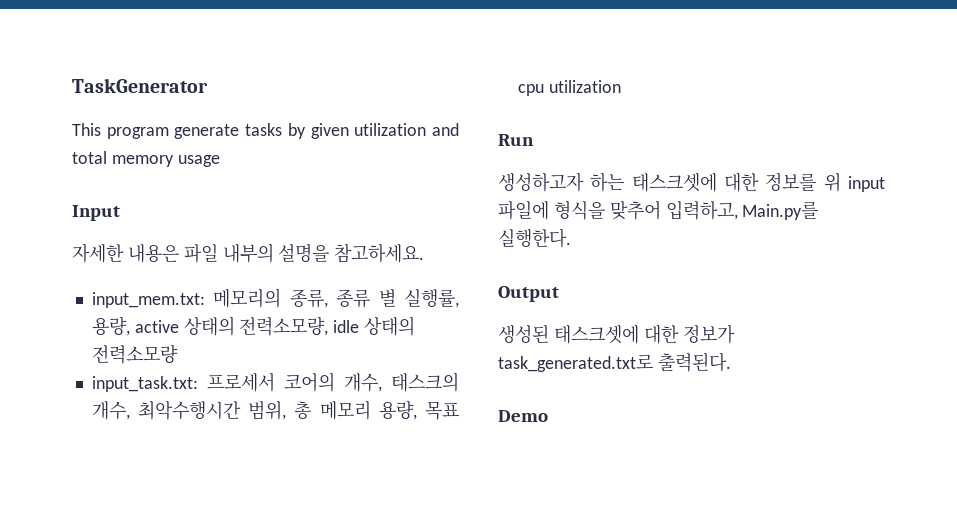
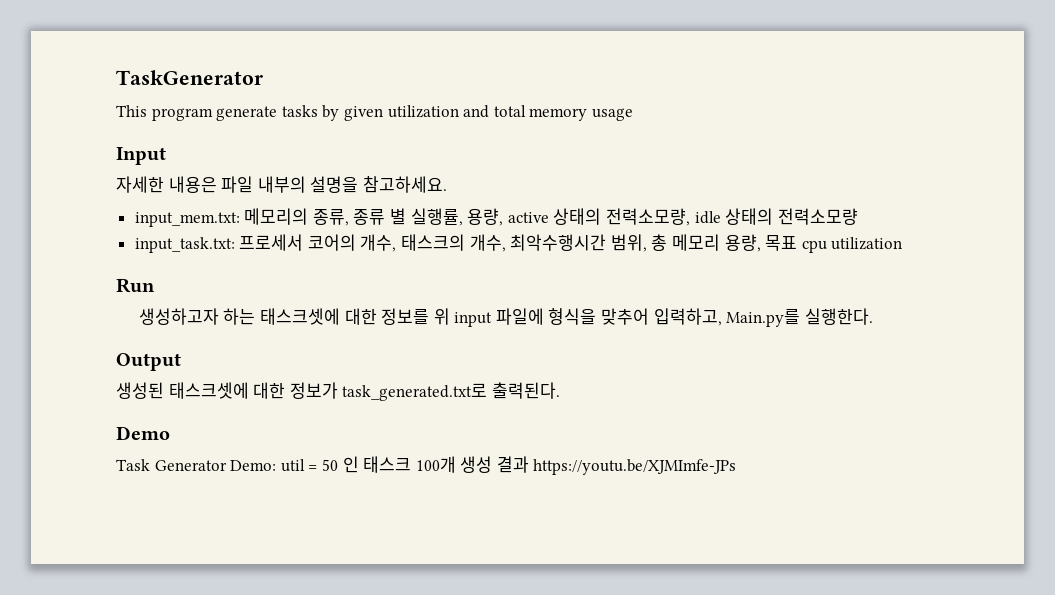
+ Task Generator Demo: util = 50 인 태스크 100개 생성 결과 https://youtu.be/XJMImfe-JPs

